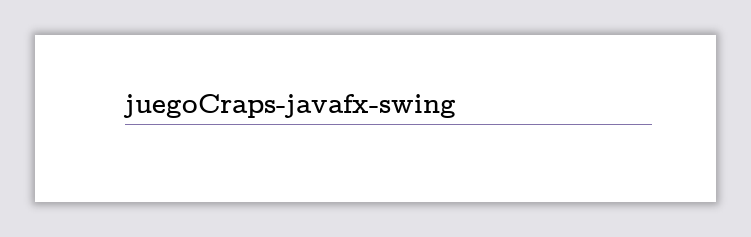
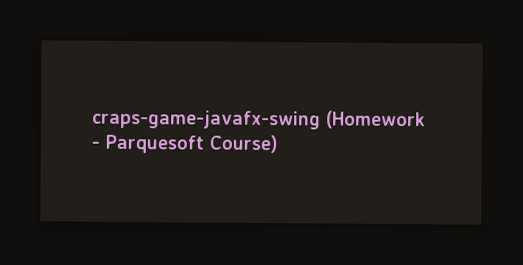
- juegoCraps-javafx-swing
+ craps-game-javafx-swing (Homework - Parquesoft Course)

